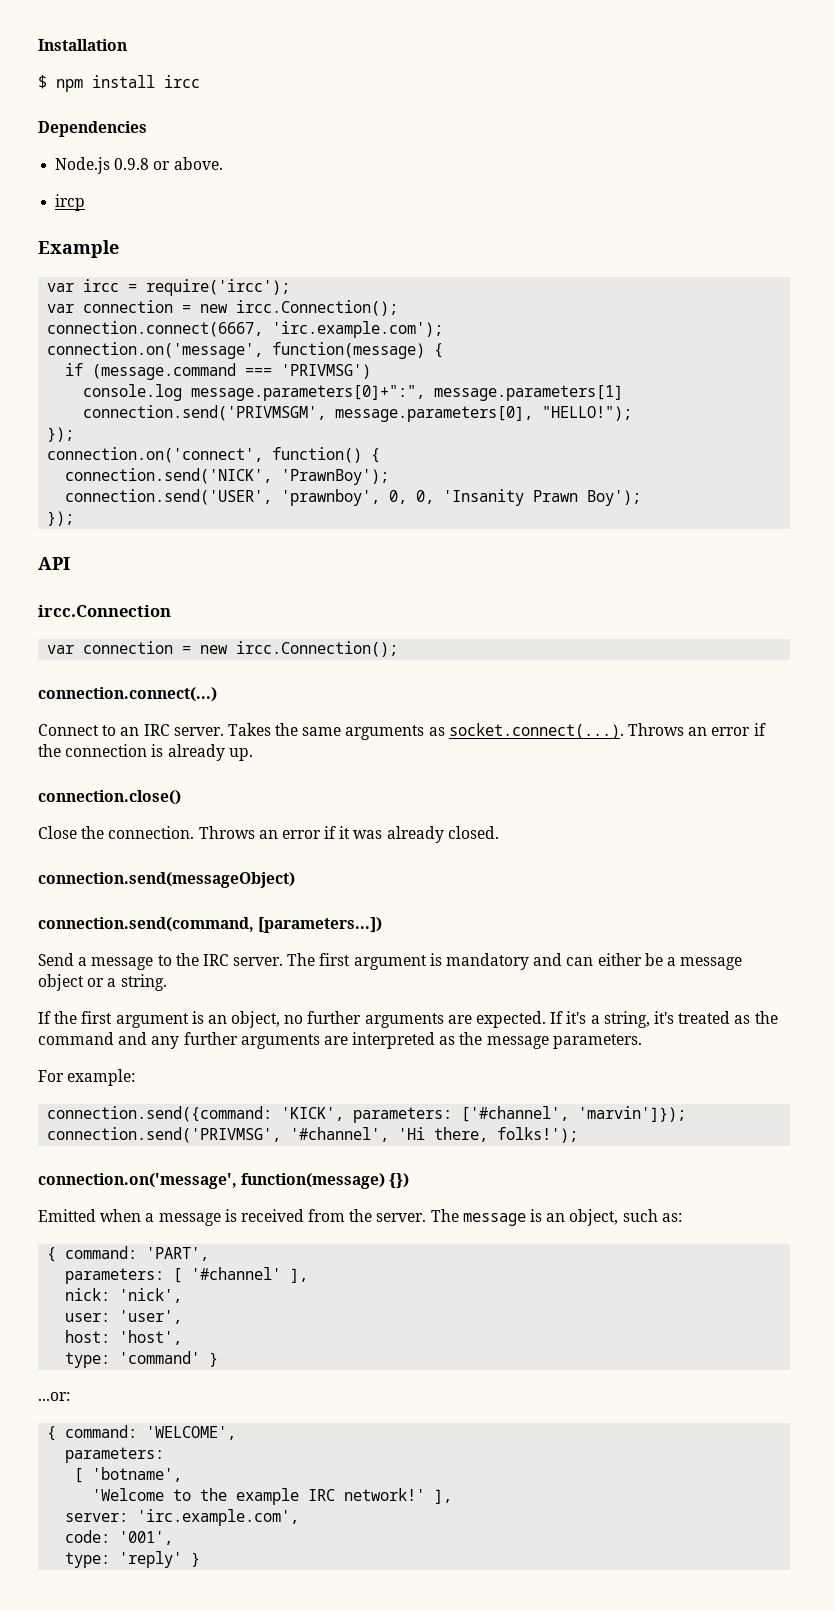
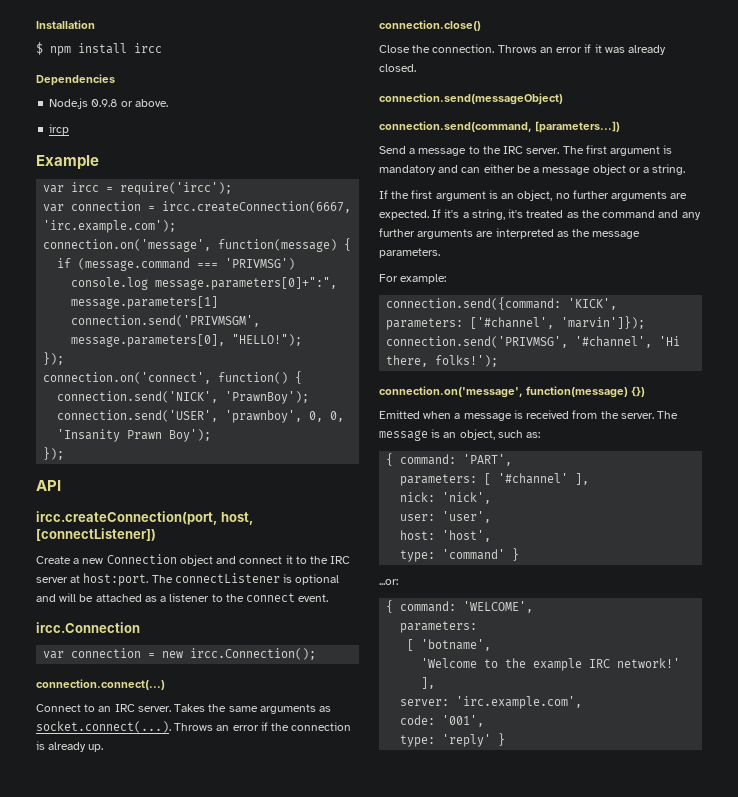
  var ircc = require('ircc');
- var connection = new ircc.Connection();
- connection.connect(6667, 'irc.example.com');
+ var connection = ircc.createConnection(6667, 'irc.example.com');
+ ircc.createConnection(port, host, [connectListener])
+ Create a new Connection object and connect it to the IRC server at host:port. The connectListener is optional and will be attached as a listener to the connect event.

